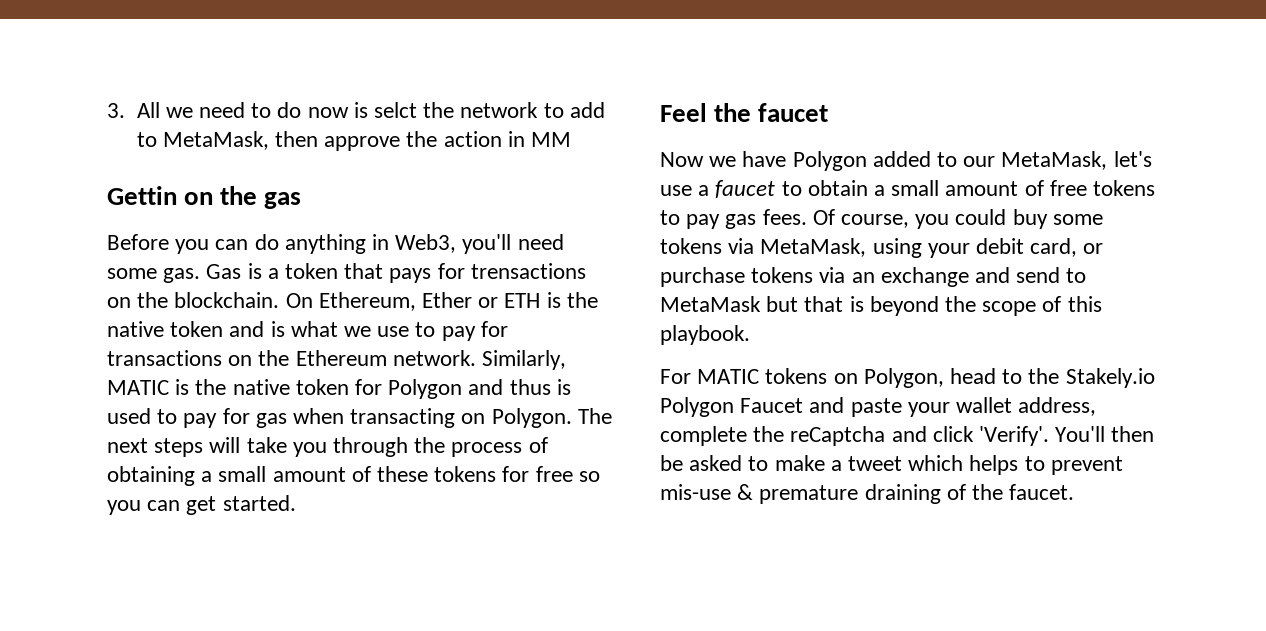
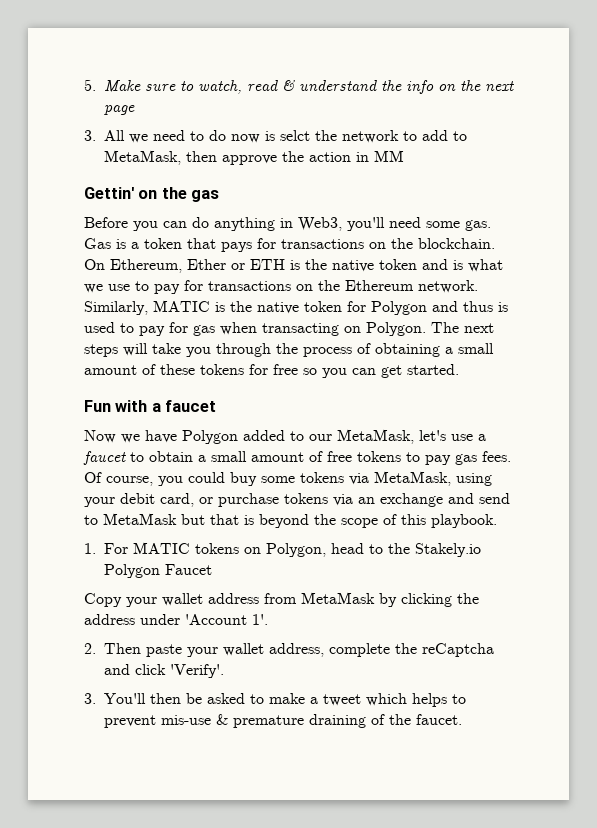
+ 5. Make sure to watch, read & understand the info on the next page
- Gettin on the gas
+ Gettin' on the gas
- Gas is a token that pays for trensactions on the blockchain.
+ Gas is a token that pays for transactions on the blockchain.
- Feel the faucet
+ Fun with a faucet
- For MATIC tokens on Polygon, head to the Stakely.io Polygon Faucet and paste your wallet address, complete the reCaptcha and click 'Verify'. You'll then be asked to make a tweet which helps to prevent mis-use & premature draining of the faucet.
+ 1. For MATIC tokens on Polygon, head to the Stakely.io Polygon Faucet
+ Copy your wallet address from MetaMask by clicking the address under 'Account 1'.
+ 2. Then paste your wallet address, complete the reCaptcha and click 'Verify'.
+ 3. You'll then be asked to make a tweet which helps to prevent mis-use & premature draining of the faucet.

